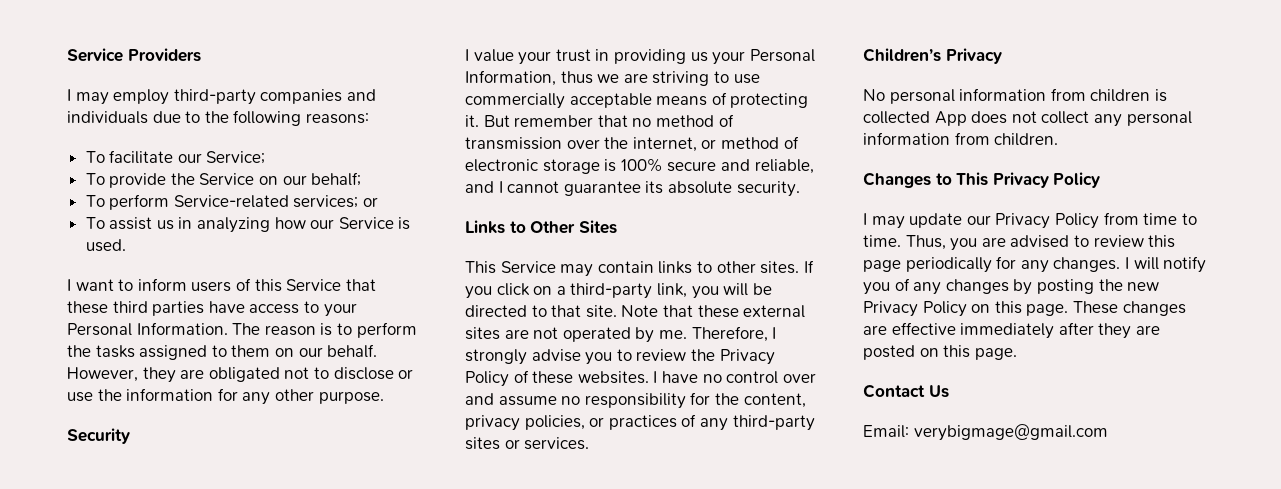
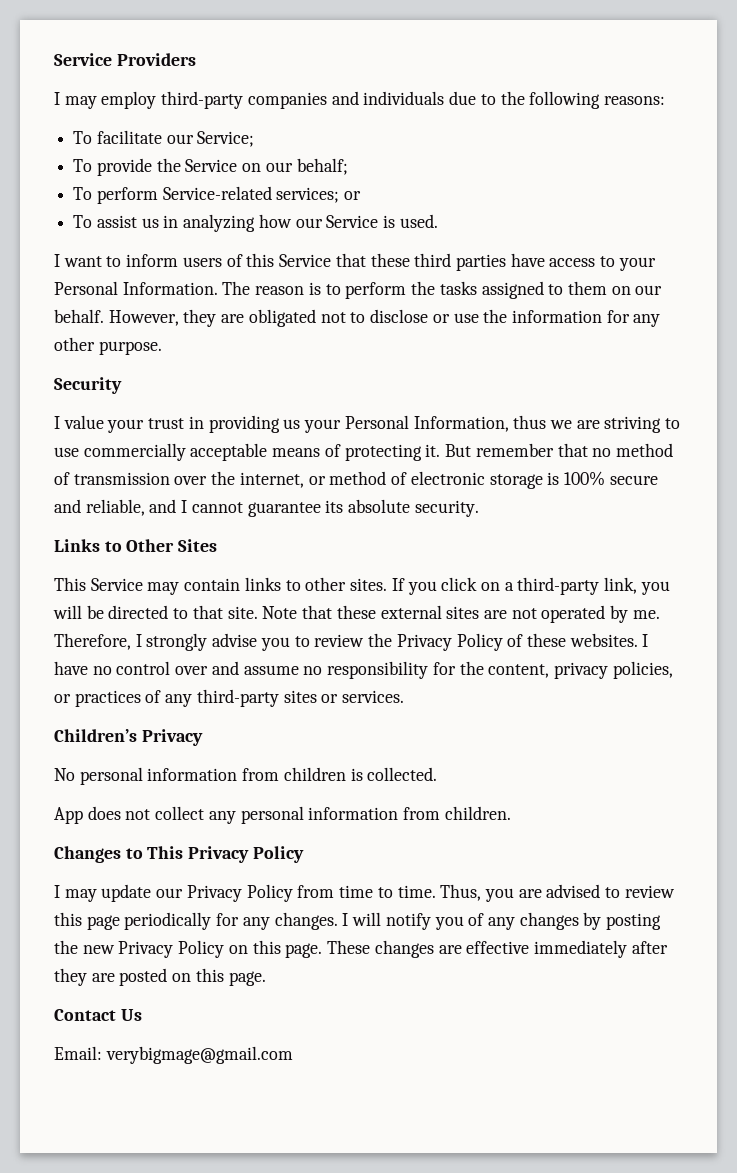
- No personal information from children is collected App does not collect any personal information from children.
+ No personal information from children is collected.
+ App does not collect any personal information from children.

